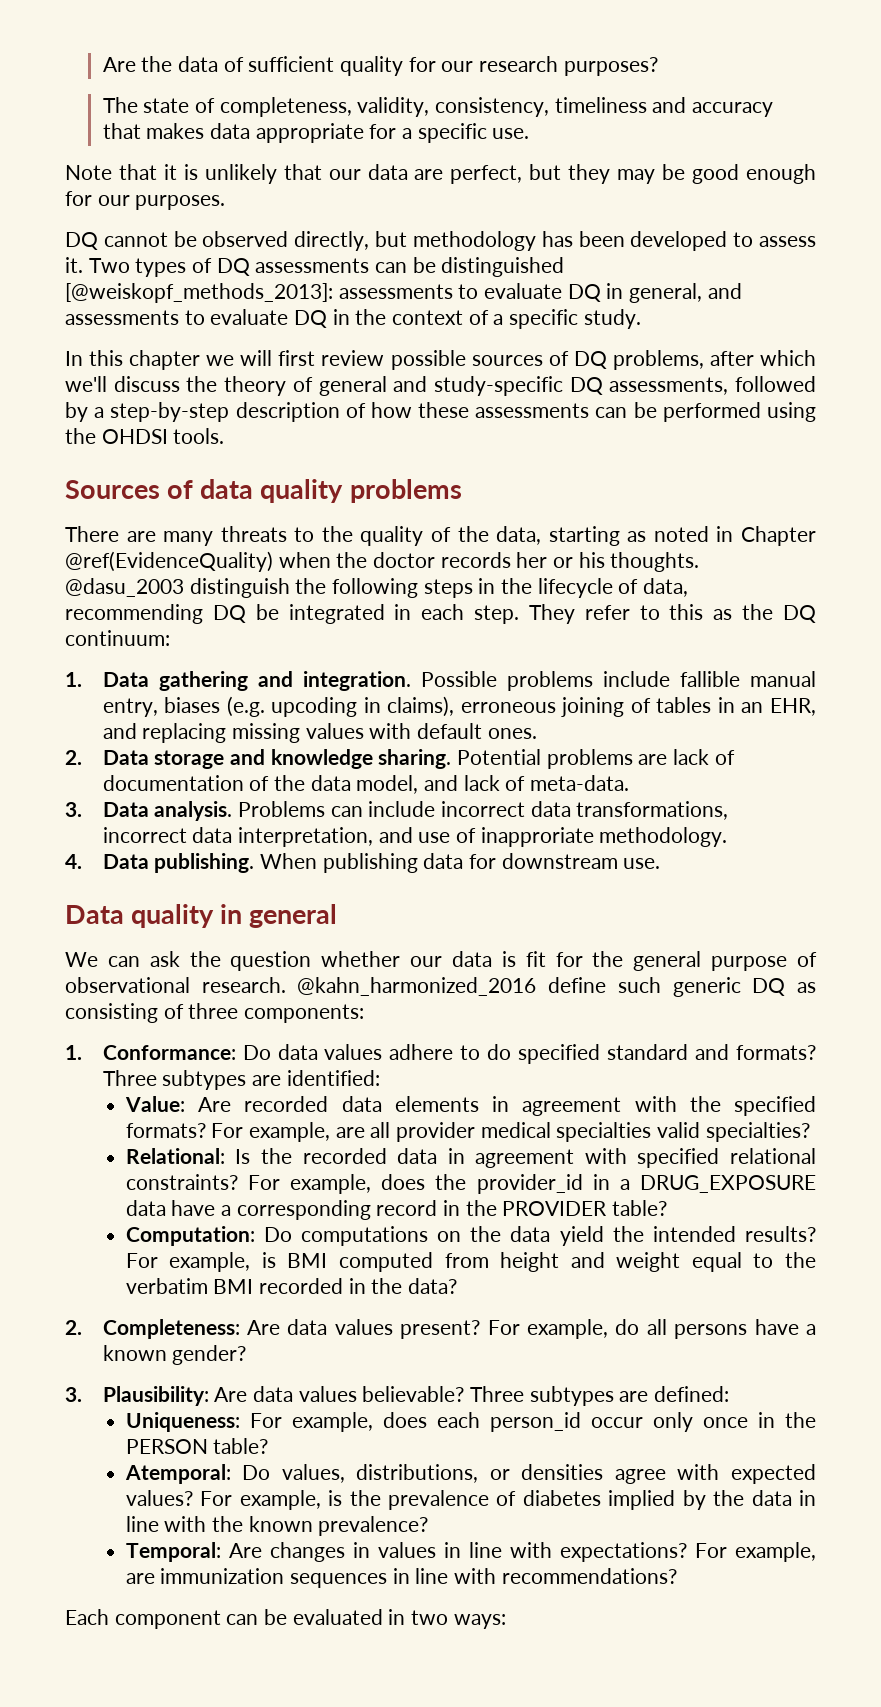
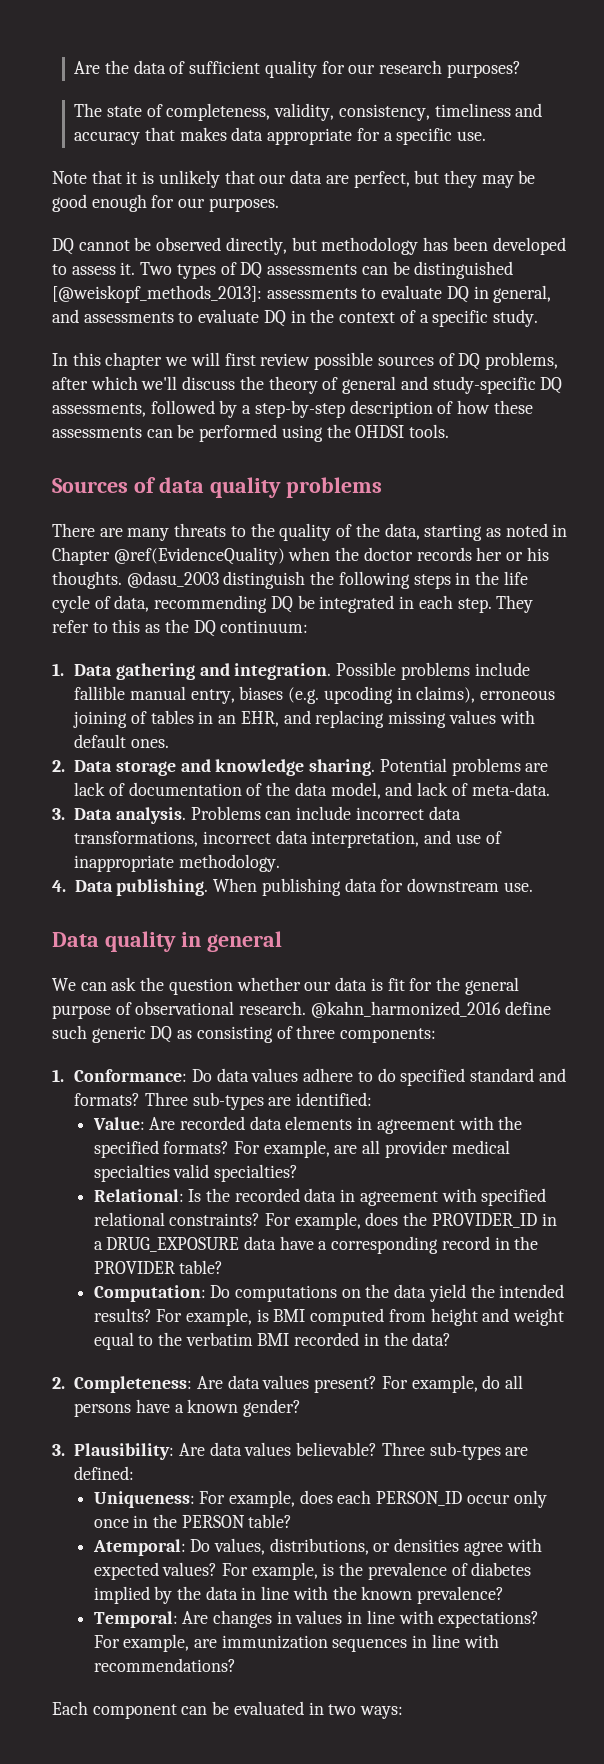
- @dasu_2003 distinguish the following steps in the lifecycle of data, recommending DQ be integrated in each step.
+ @dasu_2003 distinguish the following steps in the life cycle of data, recommending DQ be integrated in each step.
- Problems can include incorrect data transformations, incorrect data interpretation, and use of inapproriate methodology.
+ Problems can include incorrect data transformations, incorrect data interpretation, and use of inappropriate methodology.
- Three subtypes are identified:
+ Three sub-types are identified:
- For example, does the provider_id in a DRUG_EXPOSURE data have a corresponding record in the PROVIDER table?
+ For example, does the PROVIDER_ID in a DRUG_EXPOSURE data have a corresponding record in the PROVIDER table?
- Three subtypes are defined:
+ Three sub-types are defined:
- Uniqueness: For example, does each person_id occur only once in the PERSON table?
+ Uniqueness: For example, does each PERSON_ID occur only once in the PERSON table?

